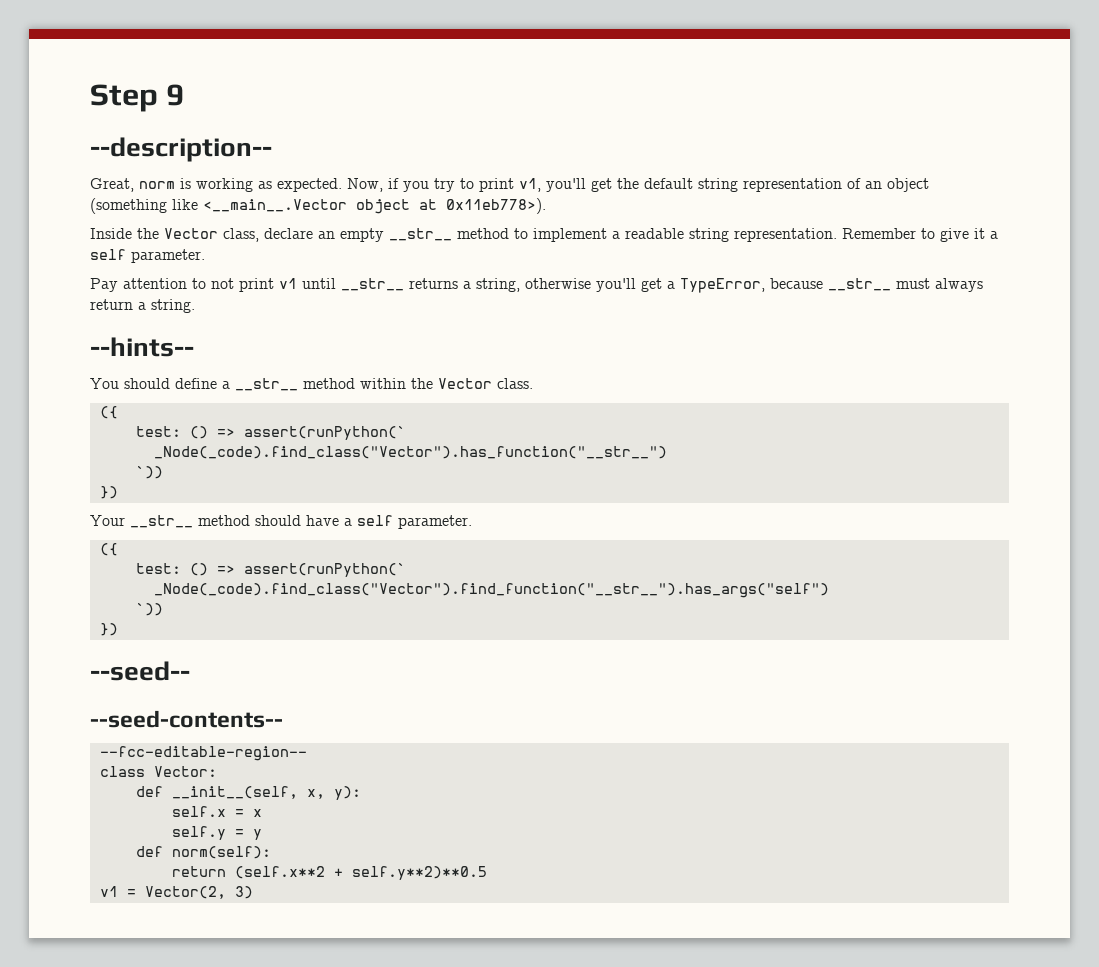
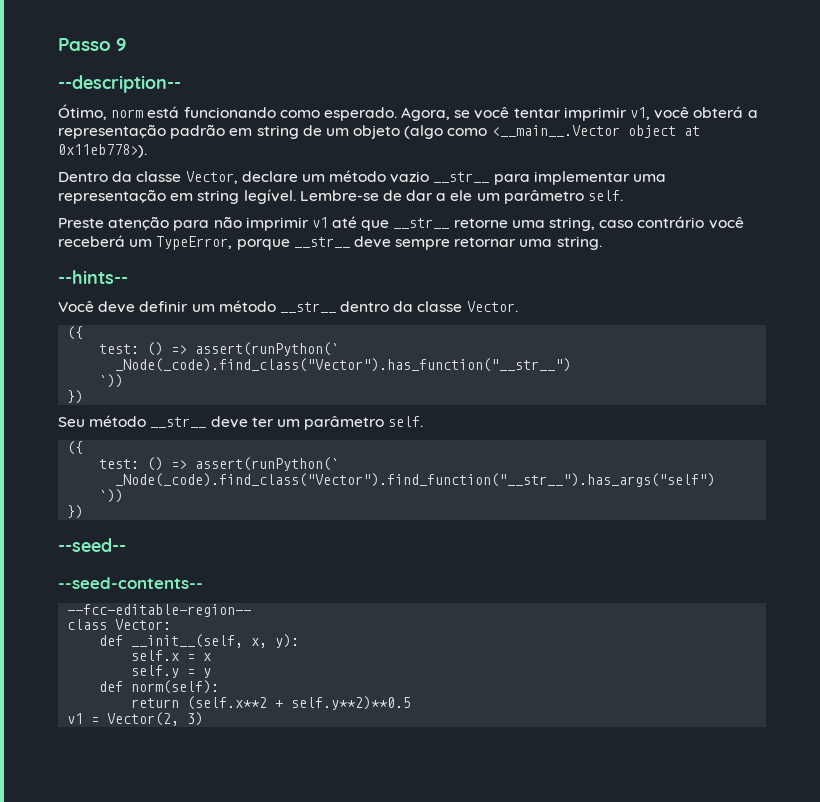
- Step 9
+ Passo 9
- Great, norm is working as expected. Now, if you try to print v1, you'll get the default string representation of an object (something like <__main__.Vector object at 0x11eb778>).
- Inside the Vector class, declare an empty __str__ method to implement a readable string representation. Remember to give it a self parameter.
- Pay attention to not print v1 until __str__ returns a string, otherwise you'll get a TypeError, because __str__ must always return a string.
+ Ótimo, norm está funcionando como esperado. Agora, se você tentar imprimir v1, você obterá a representação padrão em string de um objeto (algo como <__main__.Vector object at 0x11eb778>).
+ Dentro da classe Vector, declare um método vazio __str__ para implementar uma representação em string legível. Lembre-se de dar a ele um parâmetro self.
+ Preste atenção para não imprimir v1 até que __str__ retorne uma string, caso contrário você receberá um TypeError, porque __str__ deve sempre retornar uma string.
  --hints--
- You should define a __str__ method within the Vector class.
+ Você deve definir um método __str__ dentro da classe Vector.
- Your __str__ method should have a self parameter.
+ Seu método __str__ deve ter um parâmetro self.

